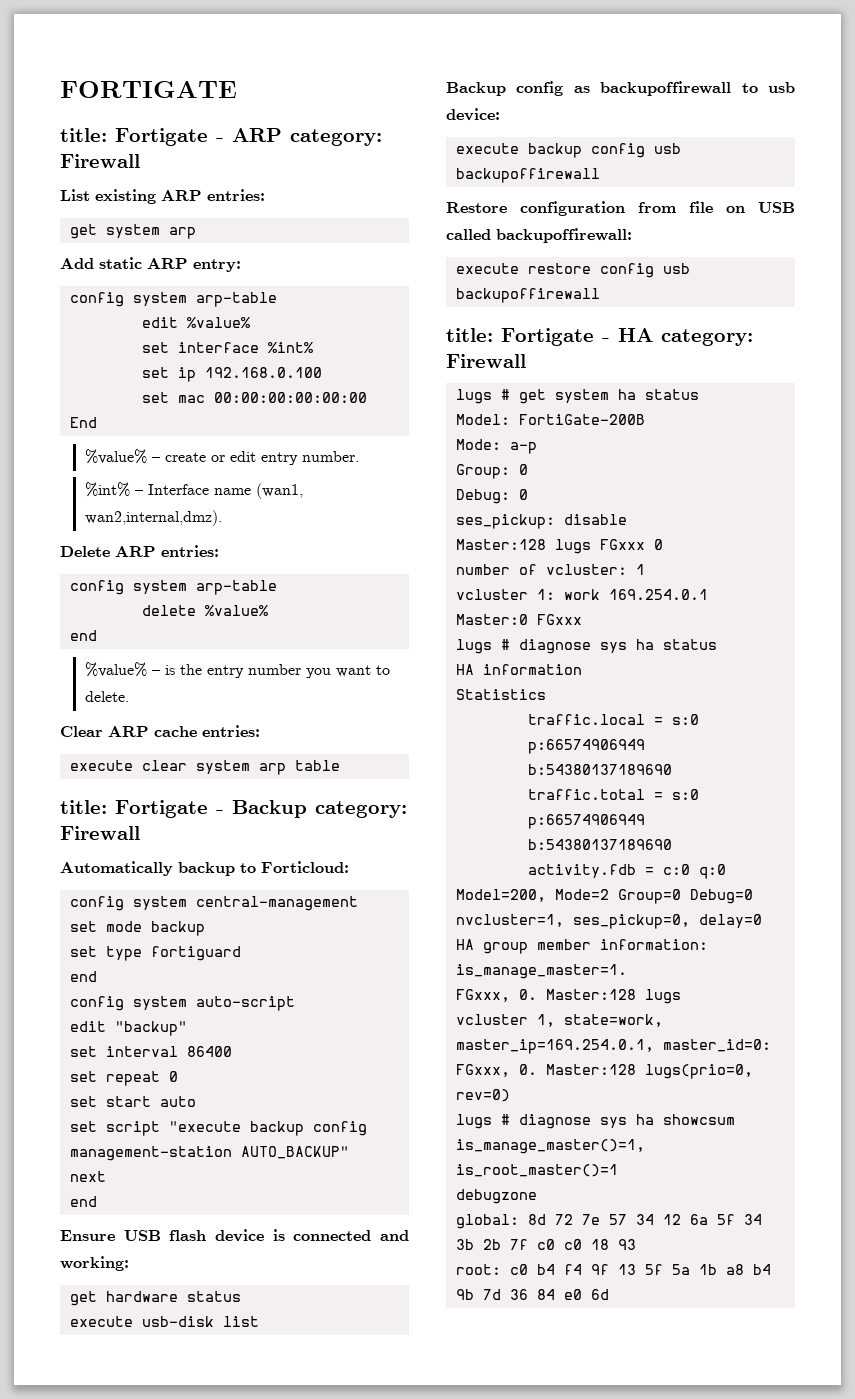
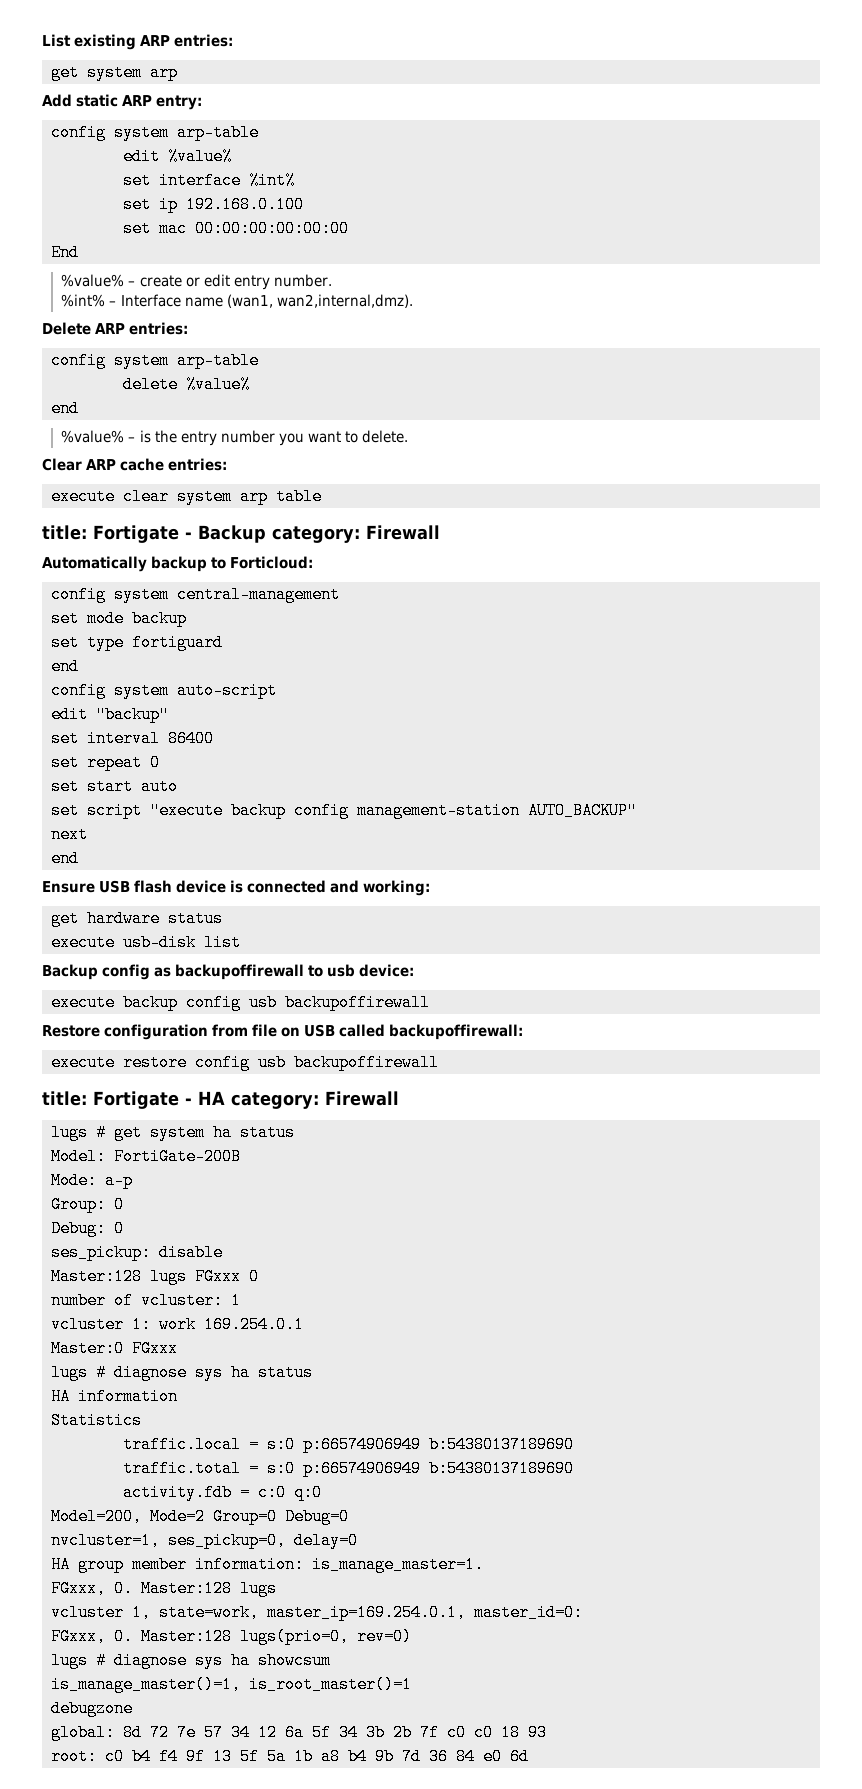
- FORTIGATE
- title: Fortigate - ARP category: Firewall

